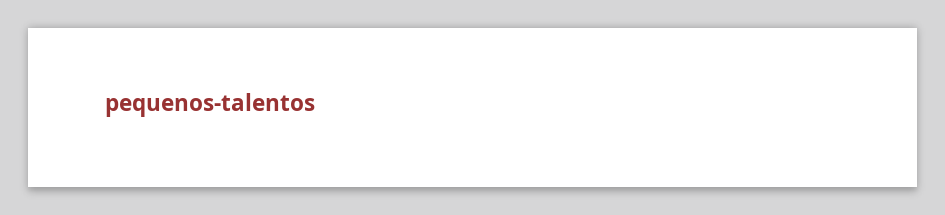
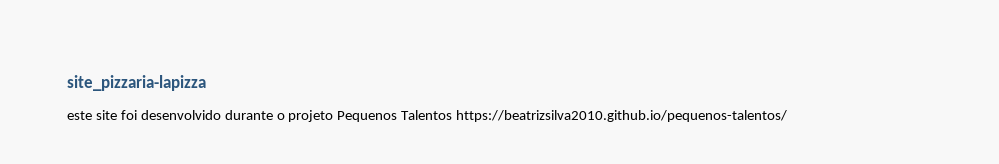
- pequenos-talentos
+ site_pizzaria-lapizza
+ este site foi desenvolvido durante o projeto Pequenos Talentos https://beatrizsilva2010.github.io/pequenos-talentos/

